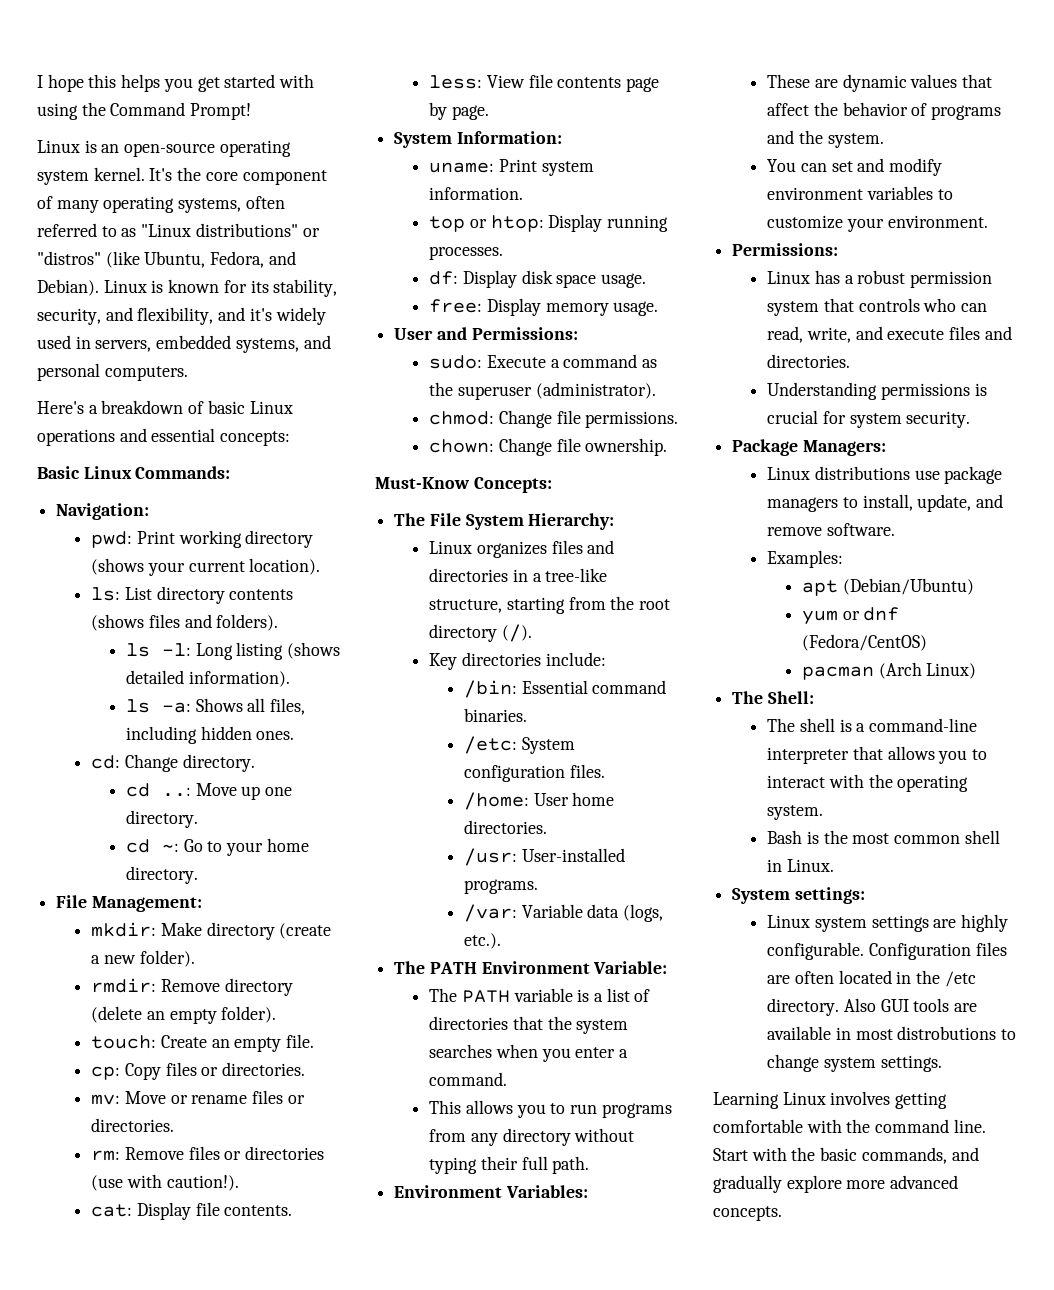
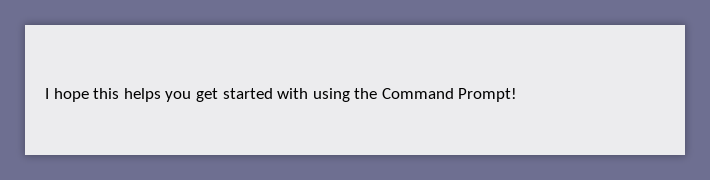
- Linux is an open-source operating system kernel. It's the core component of many operating systems, often referred to as "Linux distributions" or "distros" (like Ubuntu, Fedora, and Debian). Linux is known for its stability, security, and flexibility, and it's widely used in servers, embedded systems, and personal computers.
- Here's a breakdown of basic Linux operations and essential concepts:
- Basic Linux Commands:
- Navigation:
- pwd: Print working directory (shows your current location).
- ls: List directory contents (shows files and folders).
- ls -l: Long listing (shows detailed information).
- ls -a: Shows all files, including hidden ones.
- cd: Change directory.
- cd ..: Move up one directory.
- cd ~: Go to your home directory.
- File Management:
- mkdir: Make directory (create a new folder).
- rmdir: Remove directory (delete an empty folder).
- touch: Create an empty file.
- cp: Copy files or directories.
- mv: Move or rename files or directories.
- rm: Remove files or directories (use with caution!).
- cat: Display file contents.
- less: View file contents page by page.
- System Information:
- uname: Print system information.
- top or htop: Display running processes.
- df: Display disk space usage.
- free: Display memory usage.
- User and Permissions:
- sudo: Execute a command as the superuser (administrator).
- chmod: Change file permissions.
- chown: Change file ownership.
- Must-Know Concepts:
- The File System Hierarchy:
- Linux organizes files and directories in a tree-like structure, starting from the root directory (/).
- Key directories include:
- /bin: Essential command binaries.
- /etc: System configuration files.
- /home: User home directories.
- /usr: User-installed programs.
- /var: Variable data (logs, etc.).
- The PATH Environment Variable:
- The PATH variable is a list of directories that the system searches when you enter a command.
- This allows you to run programs from any directory without typing their full path.
- Environment Variables:
- These are dynamic values that affect the behavior of programs and the system.
- You can set and modify environment variables to customize your environment.
- Permissions:
- Linux has a robust permission system that controls who can read, write, and execute files and directories.
- Understanding permissions is crucial for system security.
- Package Managers:
- Linux distributions use package managers to install, update, and remove software.
- Examples:
- apt (Debian/Ubuntu)
- yum or dnf (Fedora/CentOS)
- pacman (Arch Linux)
- The Shell:
- The shell is a command-line interpreter that allows you to interact with the operating system.
- Bash is the most common shell in Linux.
- System settings:
- Linux system settings are highly configurable. Configuration files are often located in the /etc directory. Also GUI tools are available in most distrobutions to change system settings.
- Learning Linux involves getting comfortable with the command line. Start with the basic commands, and gradually explore more advanced concepts.

